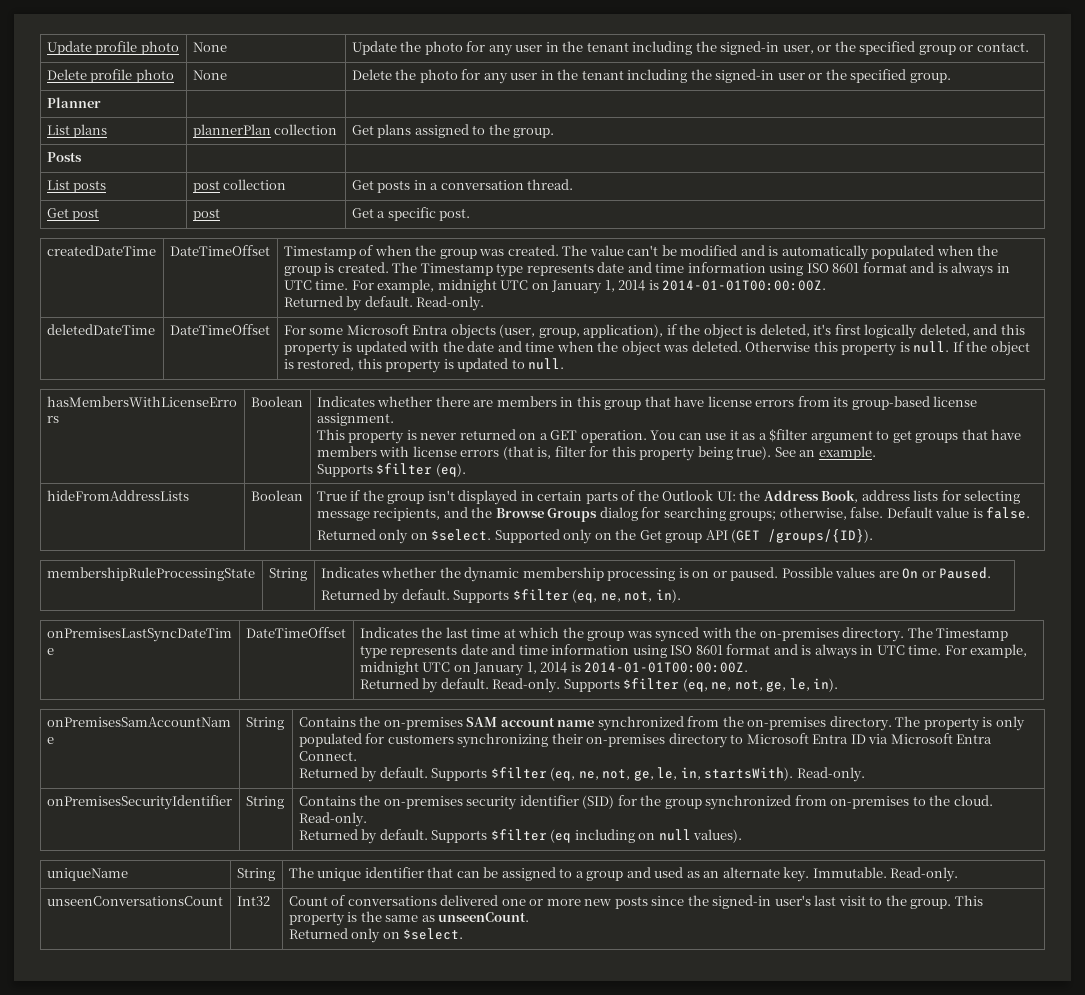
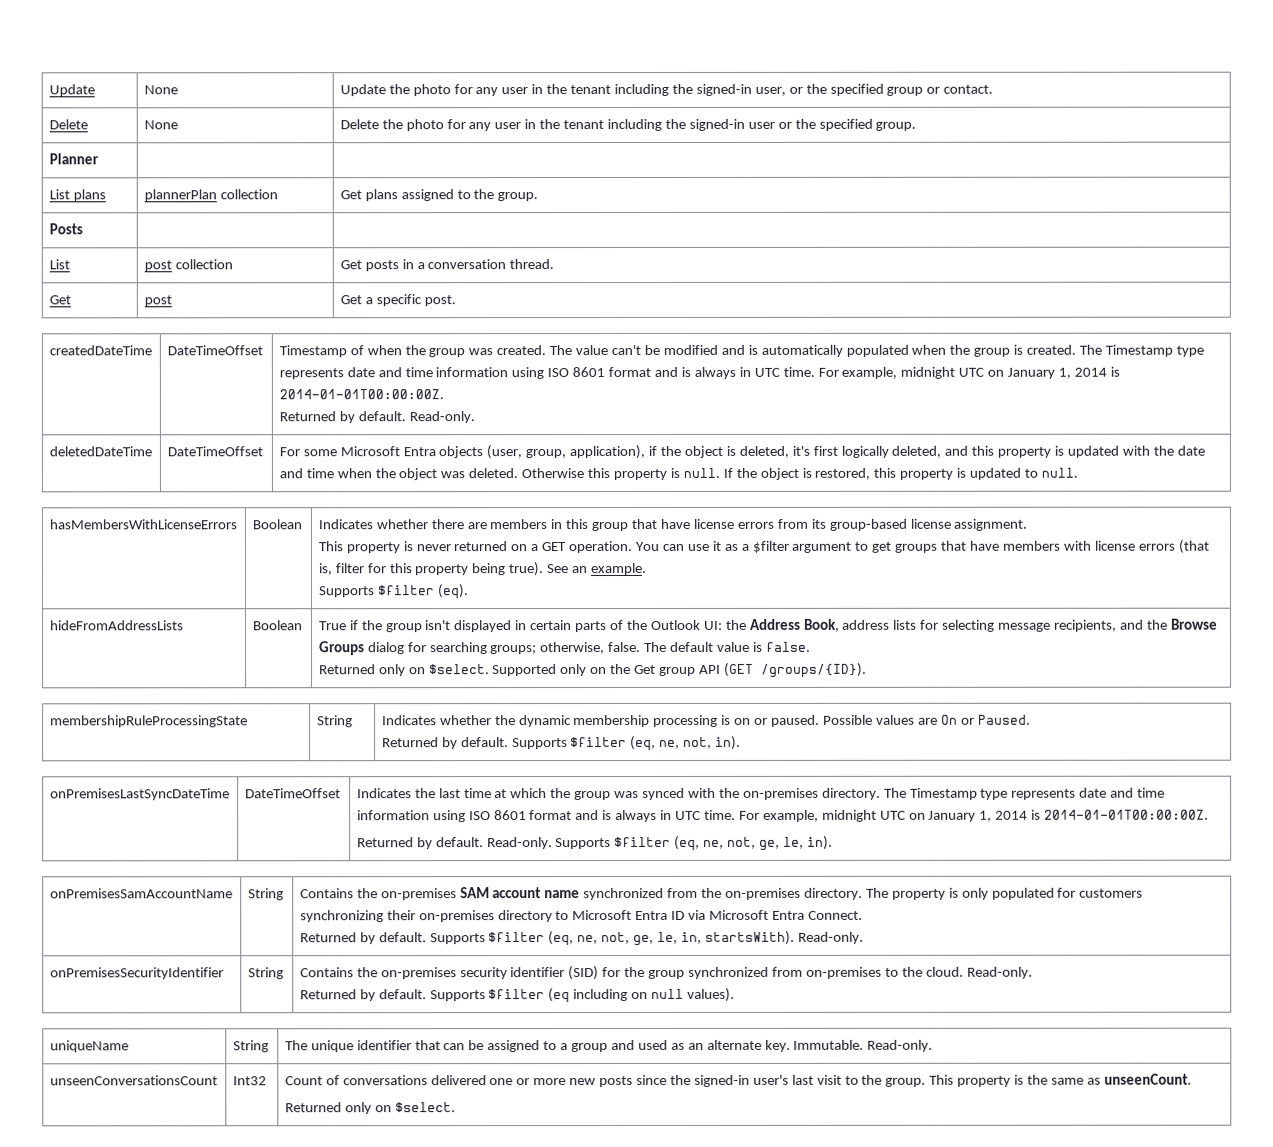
- Update profile photo | None | Update the photo for any user in the tenant including the signed-in user, or the specified group or contact.
+ Update | None | Update the photo for any user in the tenant including the signed-in user, or the specified group or contact.
- Delete profile photo | None | Delete the photo for any user in the tenant including the signed-in user or the specified group.
+ Delete | None | Delete the photo for any user in the tenant including the signed-in user or the specified group.
- List posts | post collection | Get posts in a conversation thread.
+ List | post collection | Get posts in a conversation thread.
- Get post | post | Get a specific post.
+ Get | post | Get a specific post.
- Default value is false.
+ The default value is false.

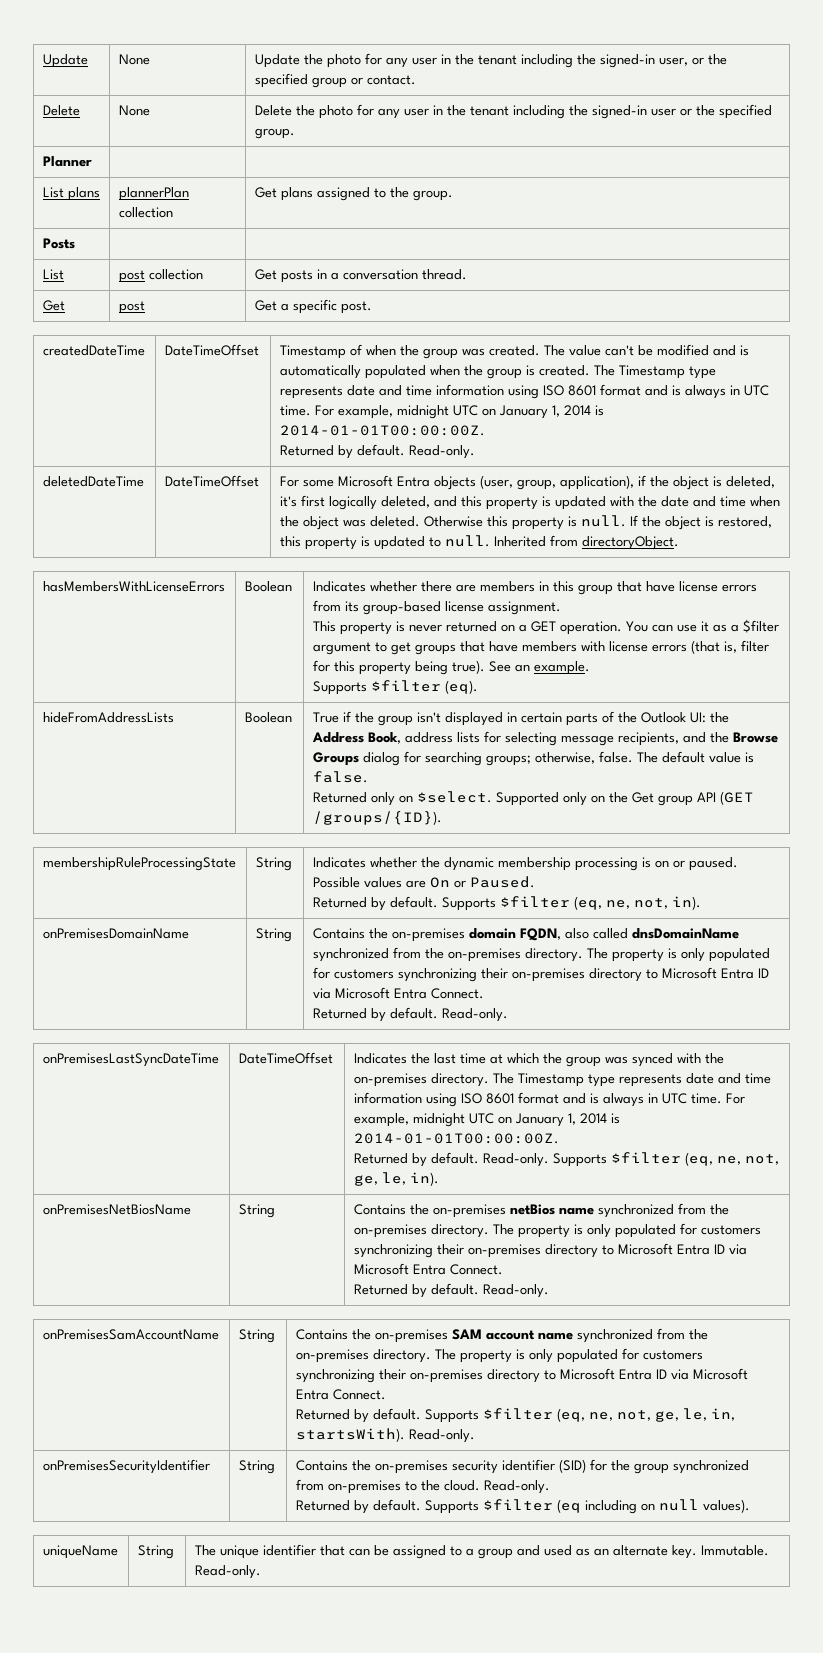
+ Inherited from directoryObject.
+ onPremisesDomainName | String | Contains the on-premises domain FQDN, also called dnsDomainName synchronized from the on-premises directory. The property is only populated for customers synchronizing their on-premises directory to Microsoft Entra ID via Microsoft Entra Connect.
+ Returned by default. Read-only.
+ onPremisesNetBiosName | String | Contains the on-premises netBios name synchronized from the on-premises directory. The property is only populated for customers synchronizing their on-premises directory to Microsoft Entra ID via Microsoft Entra Connect.
+ Returned by default. Read-only.
- unseenConversationsCount | Int32 | Count of conversations delivered one or more new posts since the signed-in user's last visit to the group. This property is the same as unseenCount.
- Returned only on $select.

